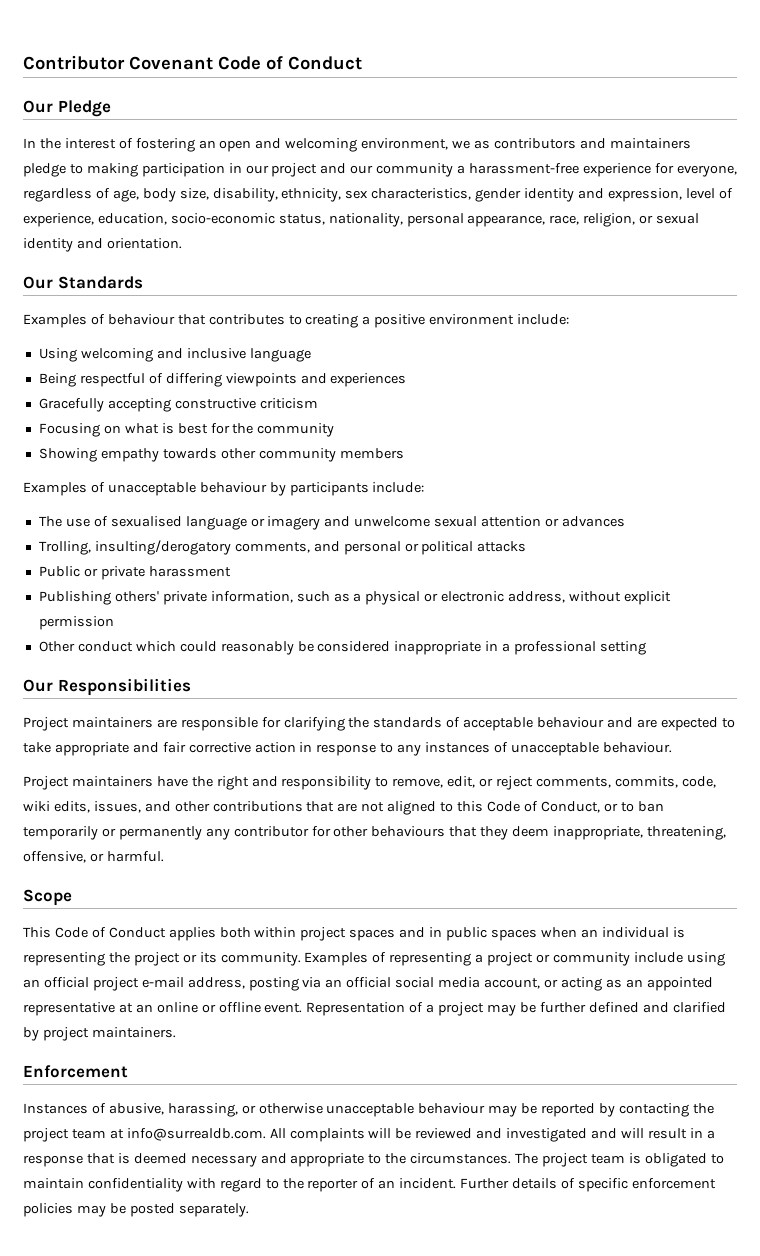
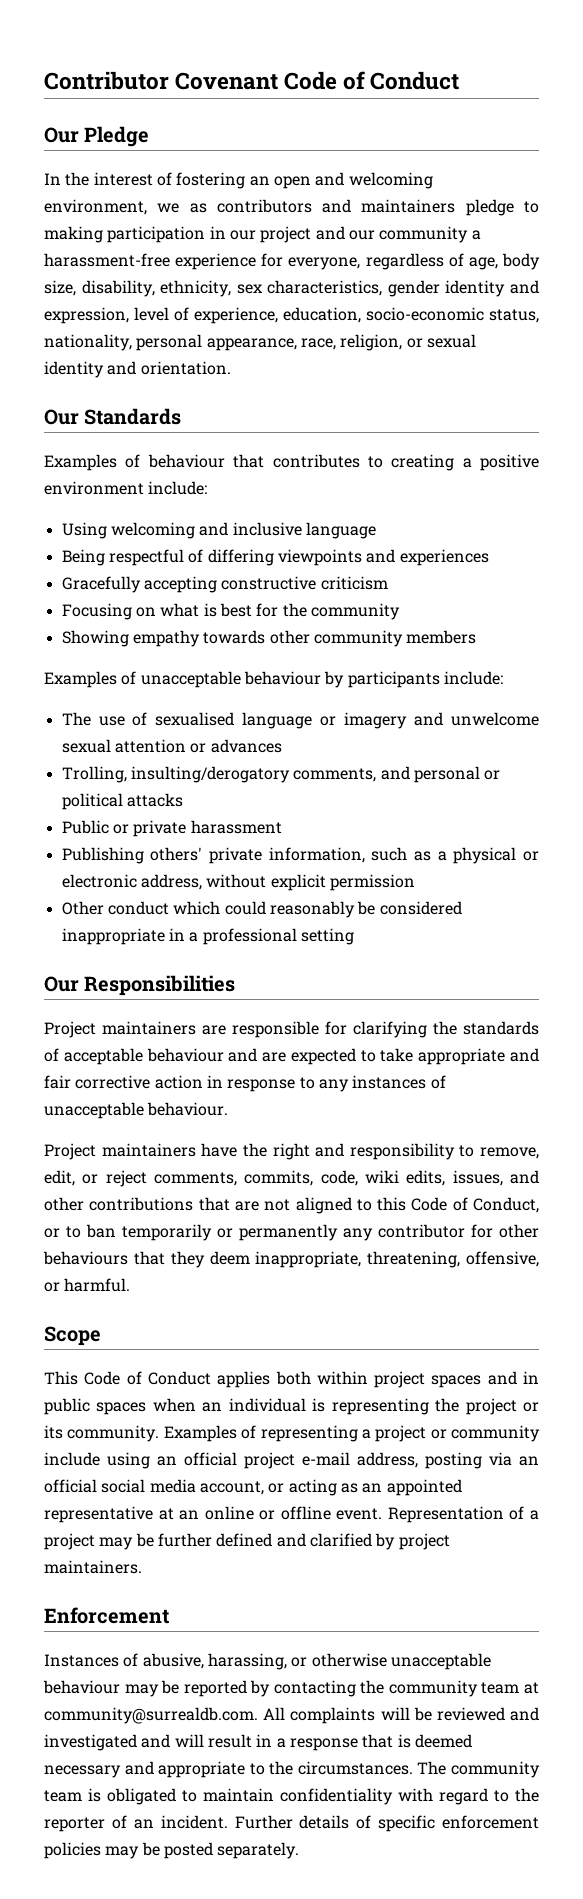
- Instances of abusive, harassing, or otherwise unacceptable behaviour may be reported by contacting the project team at info@surrealdb.com. All complaints will be reviewed and investigated and will result in a response that is deemed necessary and appropriate to the circumstances.
+ Instances of abusive, harassing, or otherwise unacceptable behaviour may be reported by contacting the community team at community@surrealdb.com. All complaints will be reviewed and investigated and will result in a response that is deemed necessary and appropriate to the circumstances.
- The project team is obligated to maintain confidentiality with regard to the reporter of an incident.
+ The community team is obligated to maintain confidentiality with regard to the reporter of an incident.

